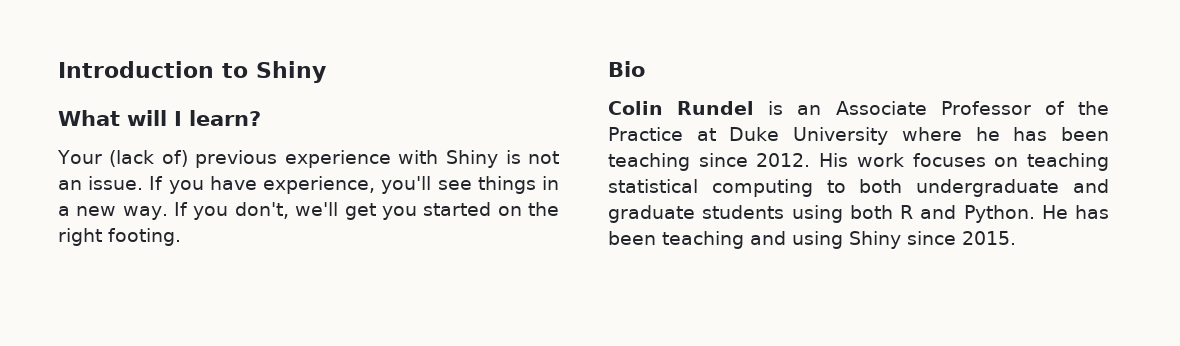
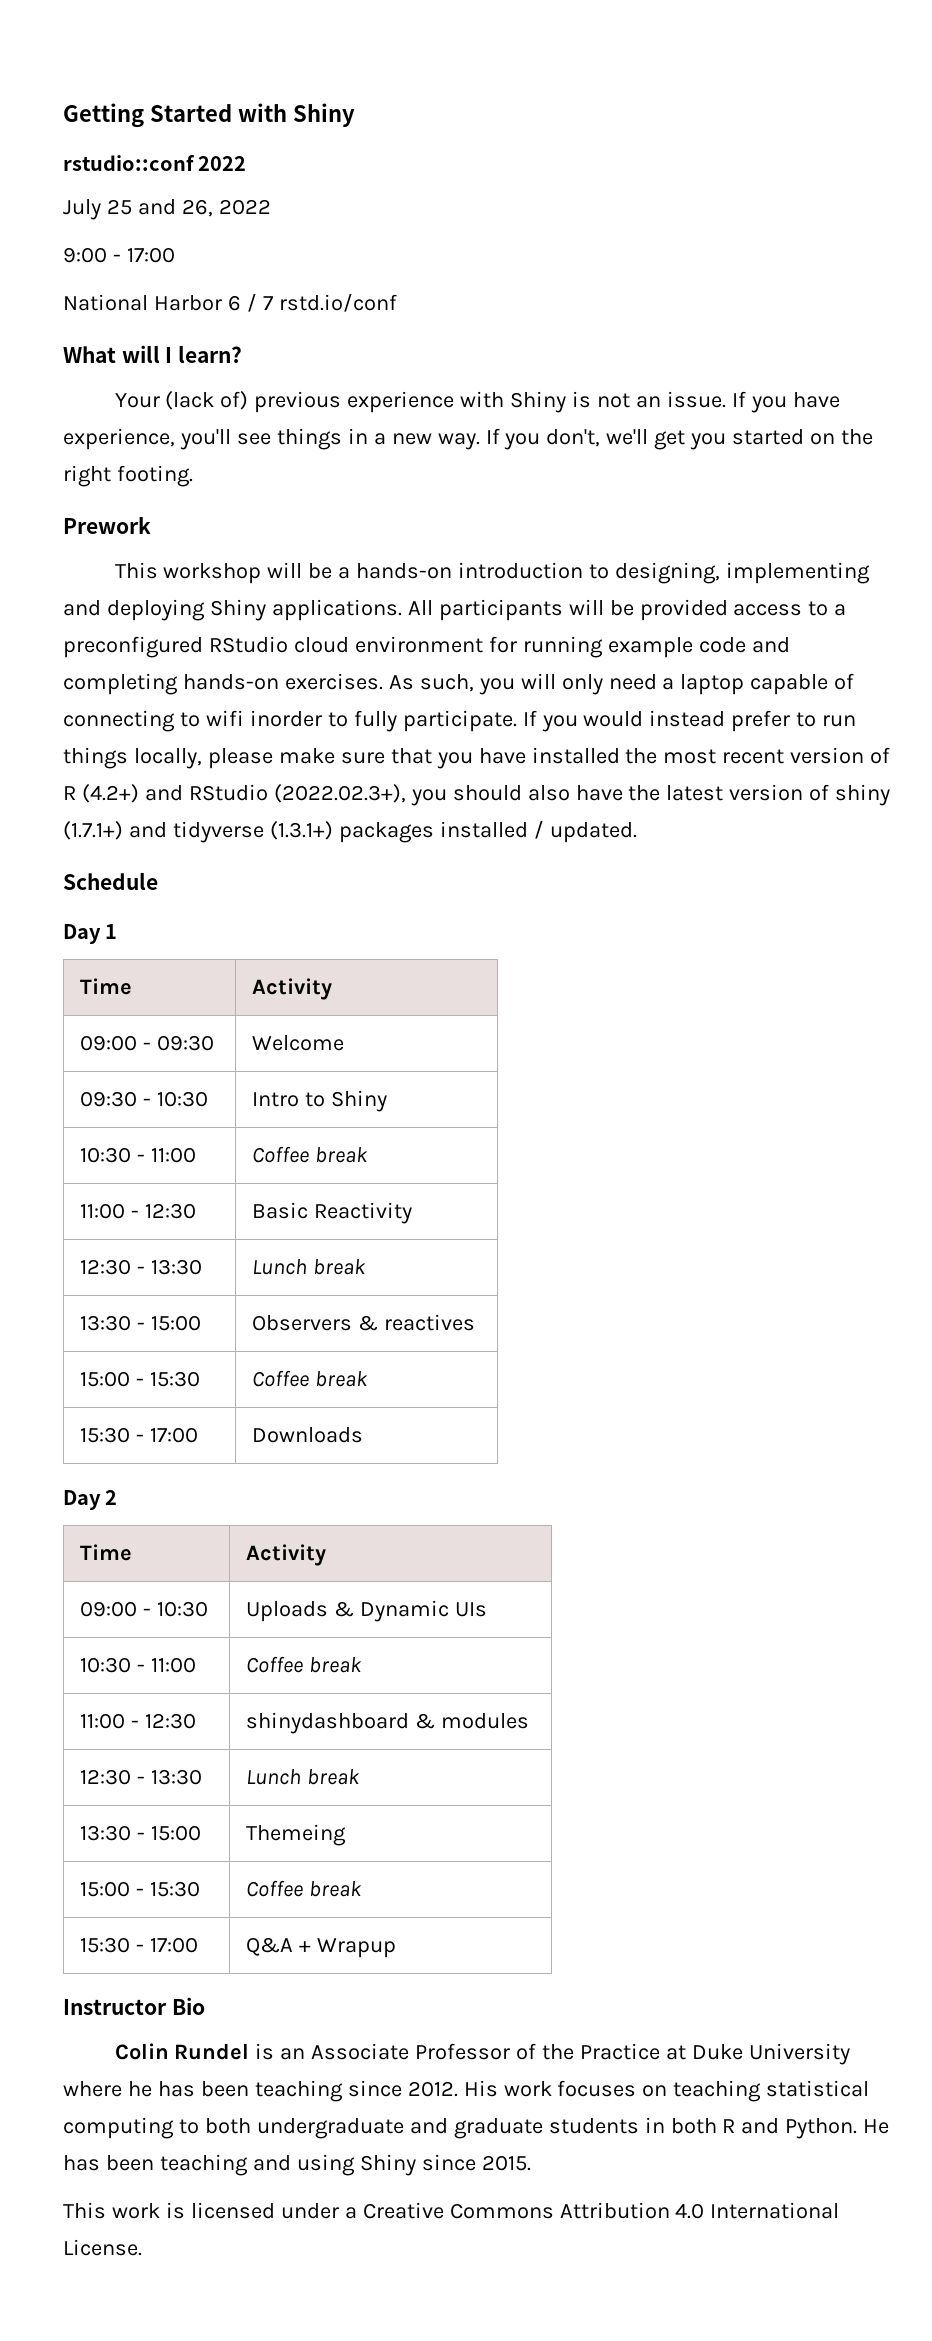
- Introduction to Shiny
+ Getting Started with Shiny
+ rstudio::conf 2022
+ July 25 and 26, 2022
+ 9:00 - 17:00
+ National Harbor 6 / 7 rstd.io/conf
- Bio
+ Prework
+ This workshop will be a hands-on introduction to designing, implementing and deploying Shiny applications. All participants will be provided access to a preconfigured RStudio cloud environment for running example code and completing hands-on exercises. As such, you will only need a laptop capable of connecting to wifi inorder to fully participate. If you would instead prefer to run things locally, please make sure that you have installed the most recent version of R (4.2+) and RStudio (2022.02.3+), you should also have the latest version of shiny (1.7.1+) and tidyverse (1.3.1+) packages installed / updated.
+ Schedule
+ Day 1
+ Time | Activity
+ 09:00 - 09:30 | Welcome
+ 09:30 - 10:30 | Intro to Shiny
+ 10:30 - 11:00 | Coffee break
+ 11:00 - 12:30 | Basic Reactivity
+ 12:30 - 13:30 | Lunch break
+ 13:30 - 15:00 | Observers & reactives
+ 15:00 - 15:30 | Coffee break
+ 15:30 - 17:00 | Downloads
+ Day 2
+ Time | Activity
+ 09:00 - 10:30 | Uploads & Dynamic UIs
+ 10:30 - 11:00 | Coffee break
+ 11:00 - 12:30 | shinydashboard & modules
+ 12:30 - 13:30 | Lunch break
+ 13:30 - 15:00 | Themeing
+ 15:00 - 15:30 | Coffee break
+ 15:30 - 17:00 | Q&A + Wrapup
+ Instructor Bio
- His work focuses on teaching statistical computing to both undergraduate and graduate students using both R and Python.
+ His work focuses on teaching statistical computing to both undergraduate and graduate students in both R and Python.
+ This work is licensed under a Creative Commons Attribution 4.0 International License.

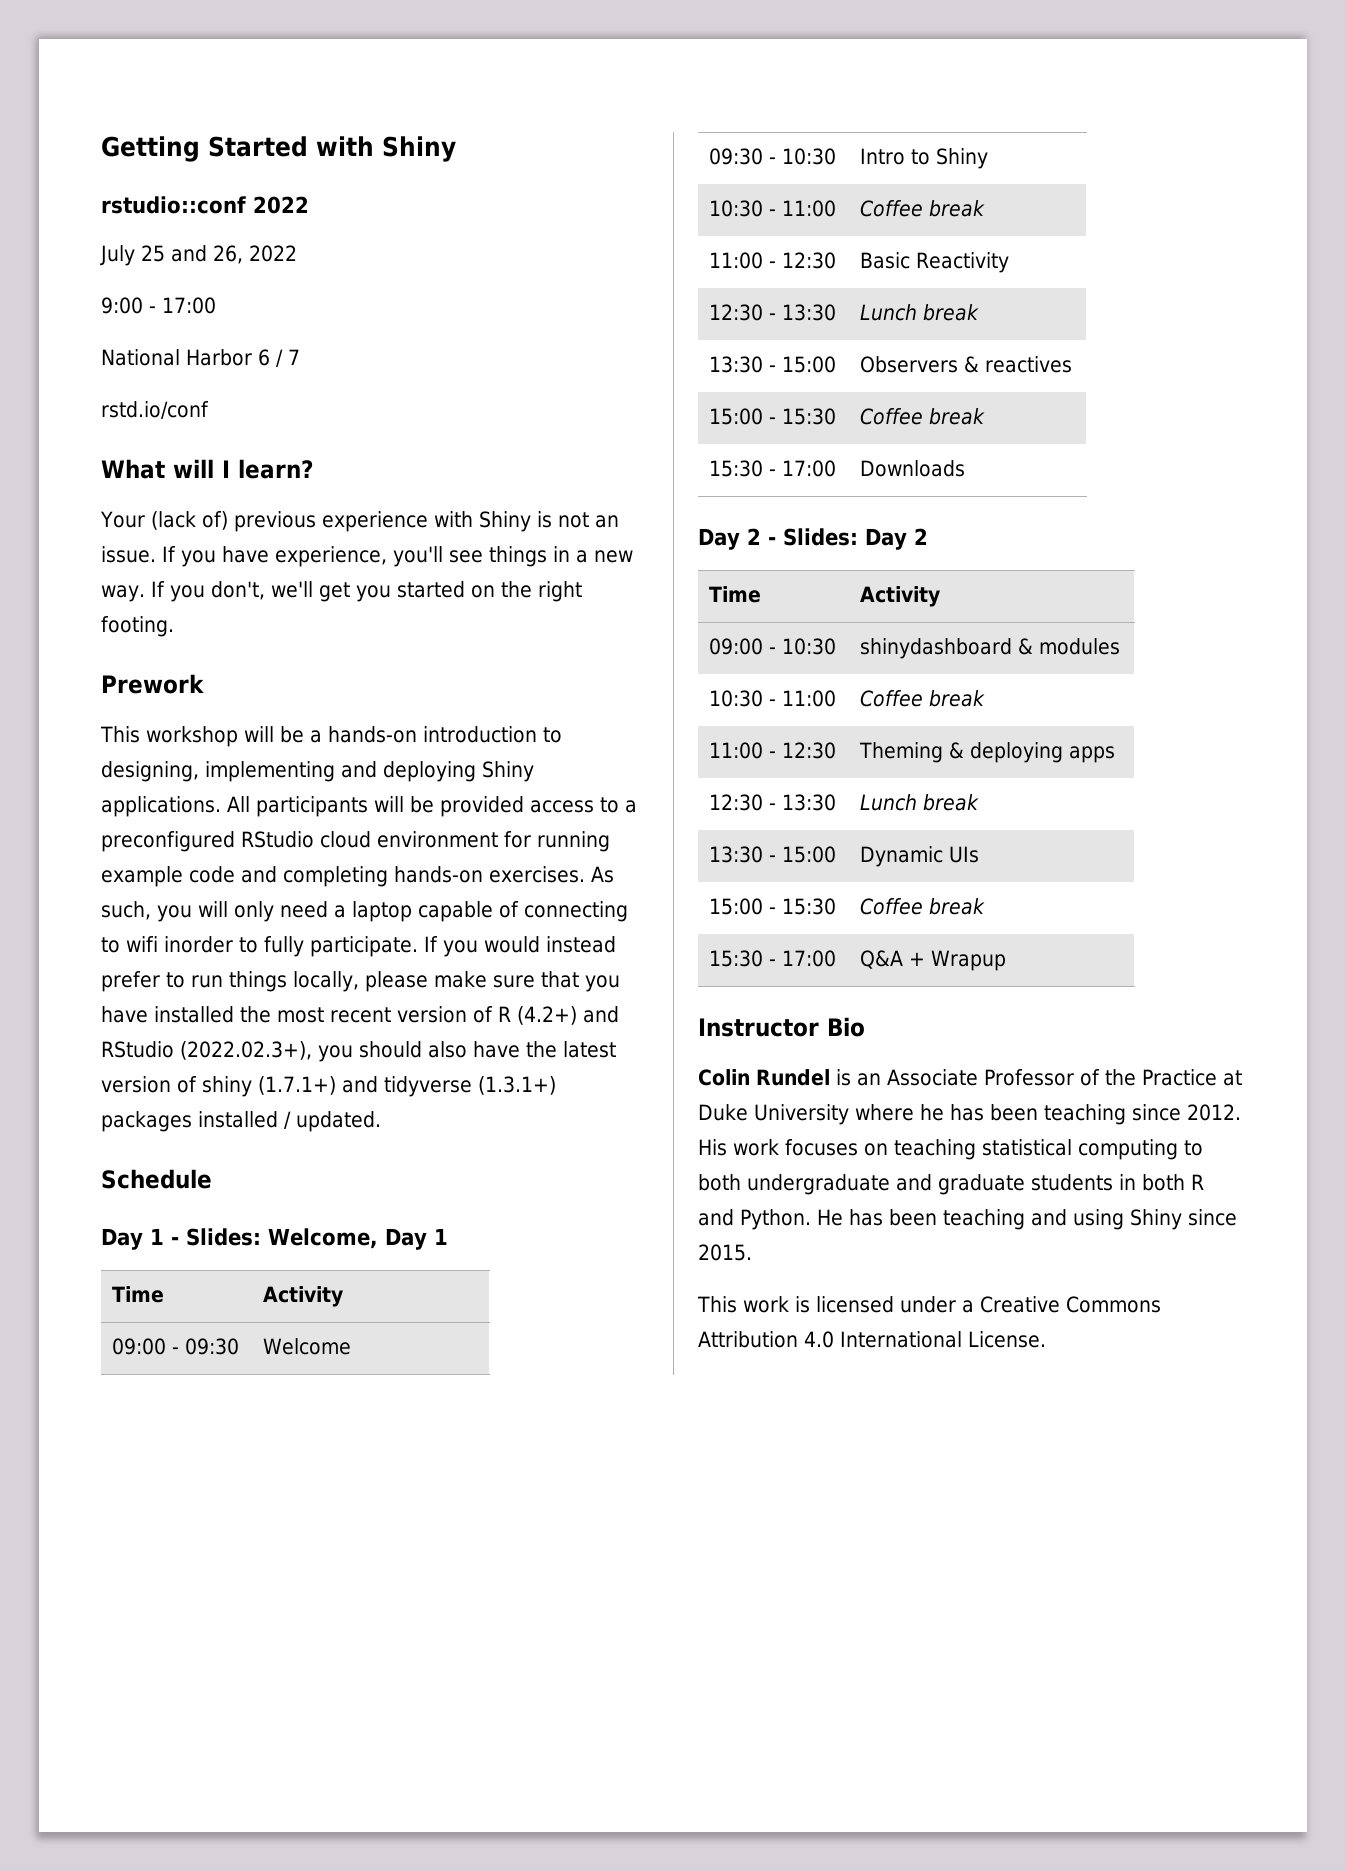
- National Harbor 6 / 7 rstd.io/conf
+ National Harbor 6 / 7
+ rstd.io/conf
- Day 1
+ Day 1 - Slides: Welcome, Day 1
- Day 2
+ Day 2 - Slides: Day 2
- 09:00 - 10:30 | Uploads & Dynamic UIs
+ 09:00 - 10:30 | shinydashboard & modules
  10:30 - 11:00 | Coffee break
- 11:00 - 12:30 | shinydashboard & modules
+ 11:00 - 12:30 | Theming & deploying apps
  12:30 - 13:30 | Lunch break
- 13:30 - 15:00 | Themeing
+ 13:30 - 15:00 | Dynamic UIs

